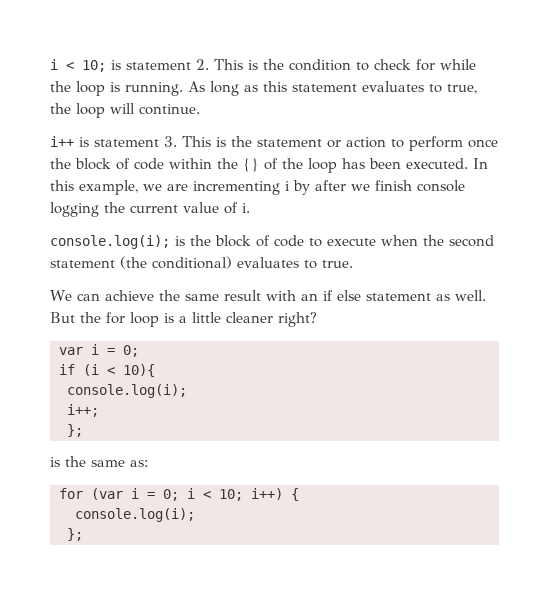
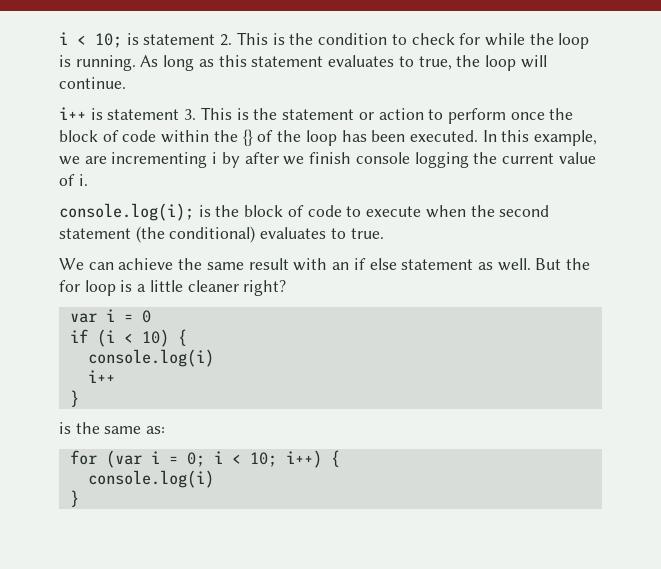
- var i = 0;
+ var i = 0
- if (i < 10){
- console.log(i);
- i++;
- };
+ if (i < 10) {
+ console.log(i)
+ i++
+ }
  for (var i = 0; i < 10; i++) {
- console.log(i);
- };
+ console.log(i)
+ }

